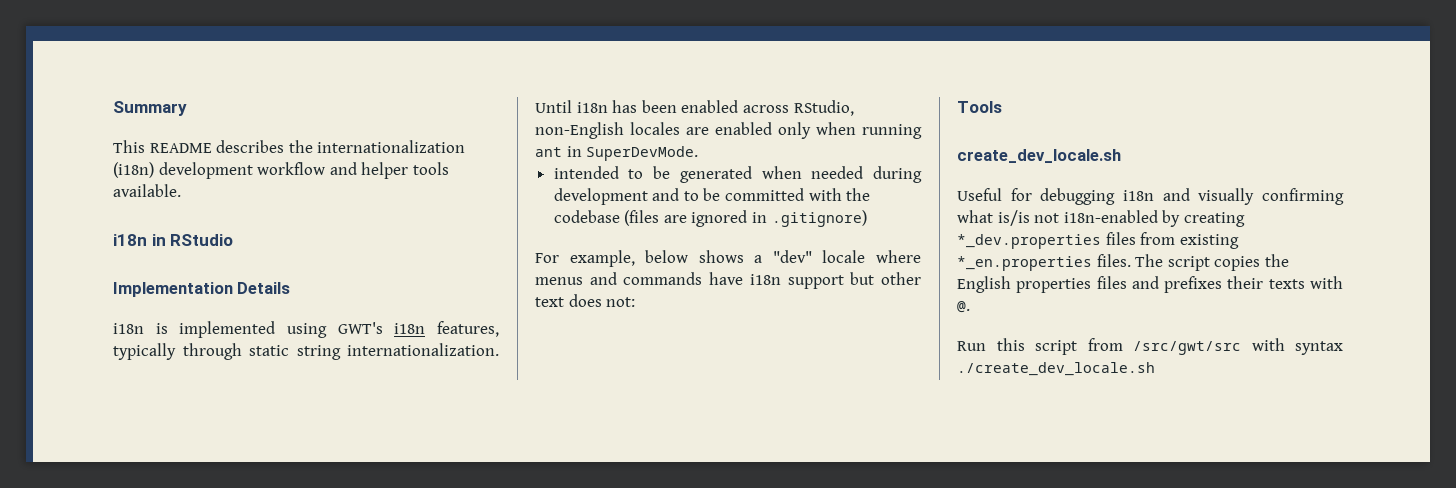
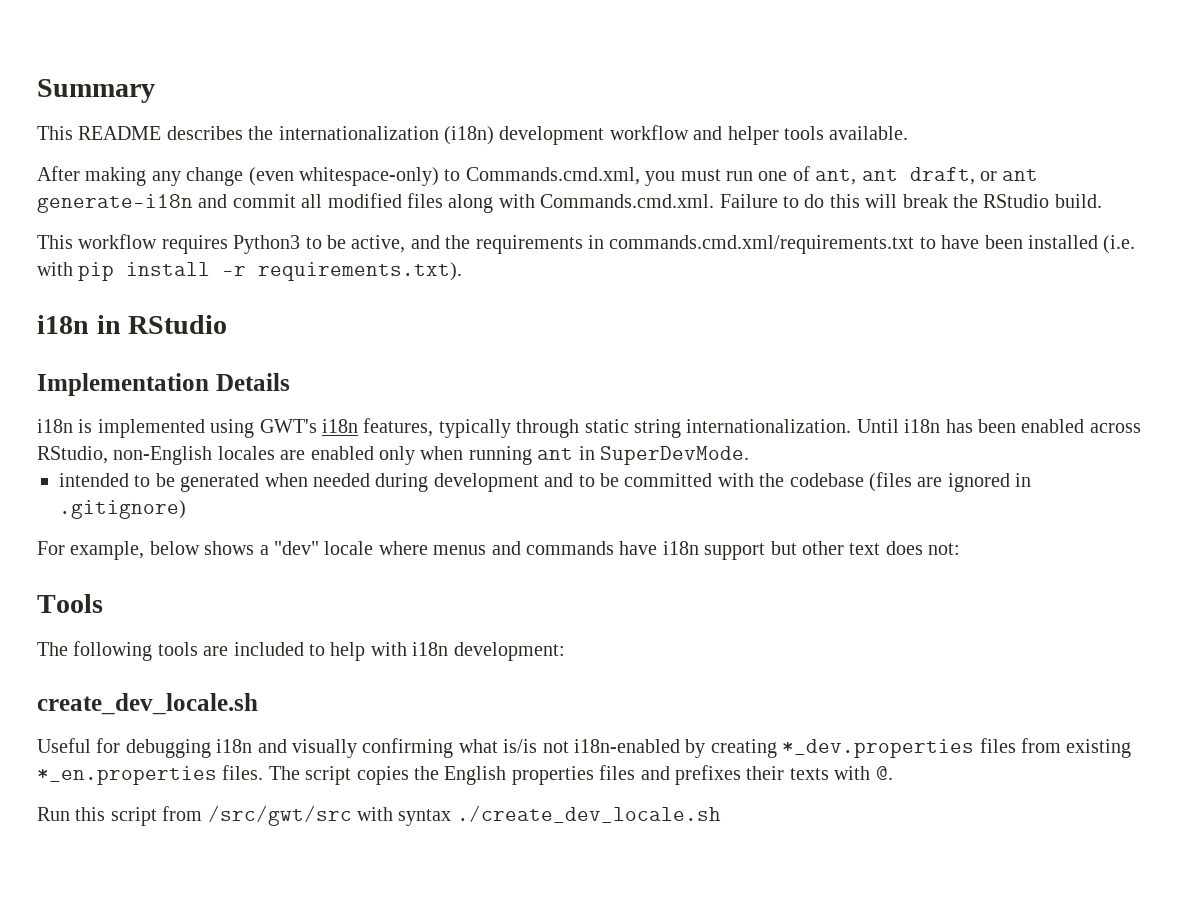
+ After making any change (even whitespace-only) to Commands.cmd.xml, you must run one of ant, ant draft, or ant generate-i18n and commit all modified files along with Commands.cmd.xml. Failure to do this will break the RStudio build.
+ This workflow requires Python3 to be active, and the requirements in commands.cmd.xml/requirements.txt to have been installed (i.e. with pip install -r requirements.txt).
+ The following tools are included to help with i18n development:

